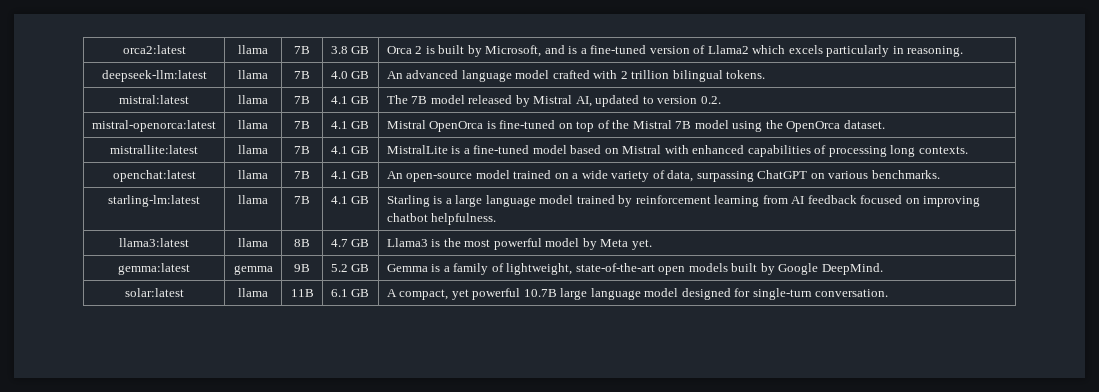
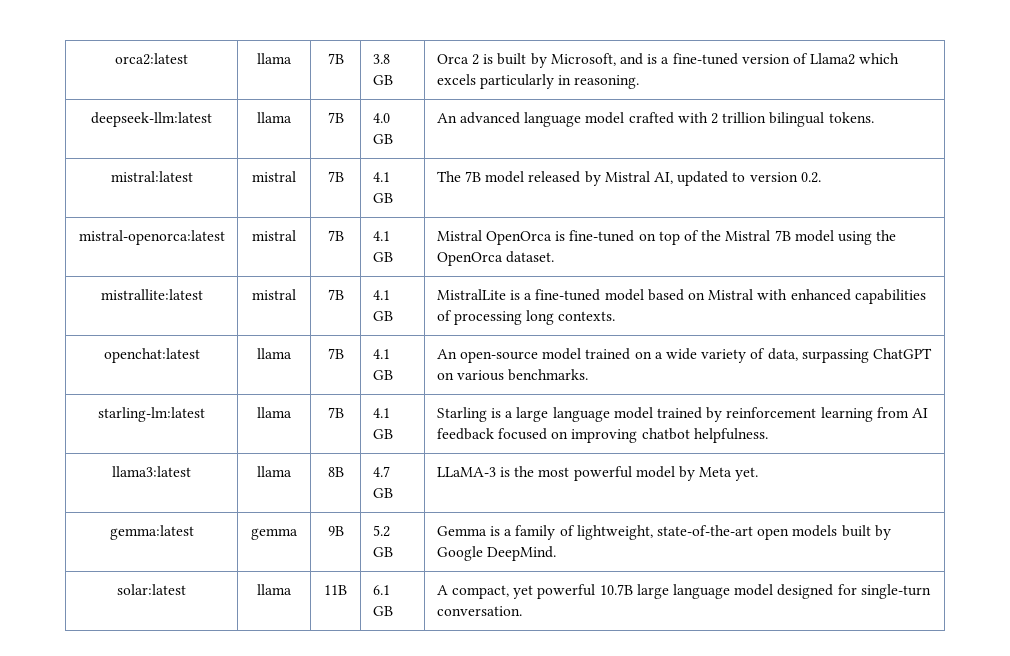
- mistral:latest | llama | 7B | 4.1 GB | The 7B model released by Mistral AI, updated to version 0.2.
+ mistral:latest | mistral | 7B | 4.1 GB | The 7B model released by Mistral AI, updated to version 0.2.
- mistral-openorca:latest | llama | 7B | 4.1 GB | Mistral OpenOrca is fine-tuned on top of the Mistral 7B model using the OpenOrca dataset.
+ mistral-openorca:latest | mistral | 7B | 4.1 GB | Mistral OpenOrca is fine-tuned on top of the Mistral 7B model using the OpenOrca dataset.
- mistrallite:latest | llama | 7B | 4.1 GB | MistralLite is a fine-tuned model based on Mistral with enhanced capabilities of processing long contexts.
+ mistrallite:latest | mistral | 7B | 4.1 GB | MistralLite is a fine-tuned model based on Mistral with enhanced capabilities of processing long contexts.
- llama3:latest | llama | 8B | 4.7 GB | Llama3 is the most powerful model by Meta yet.
+ llama3:latest | llama | 8B | 4.7 GB | LLaMA-3 is the most powerful model by Meta yet.

